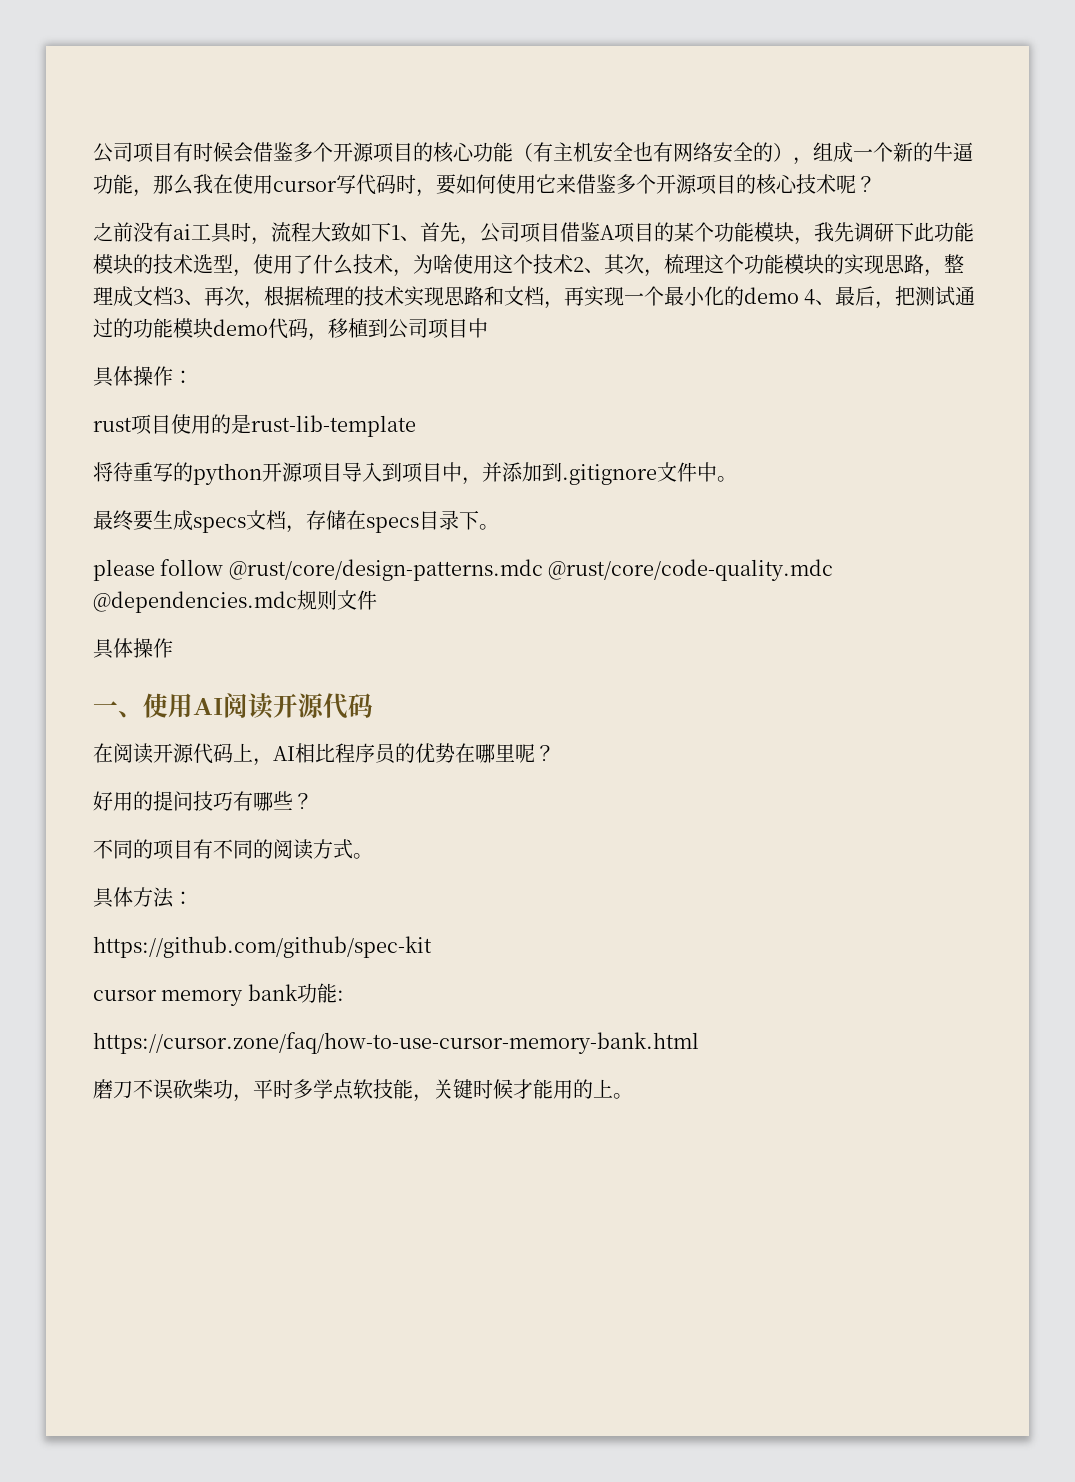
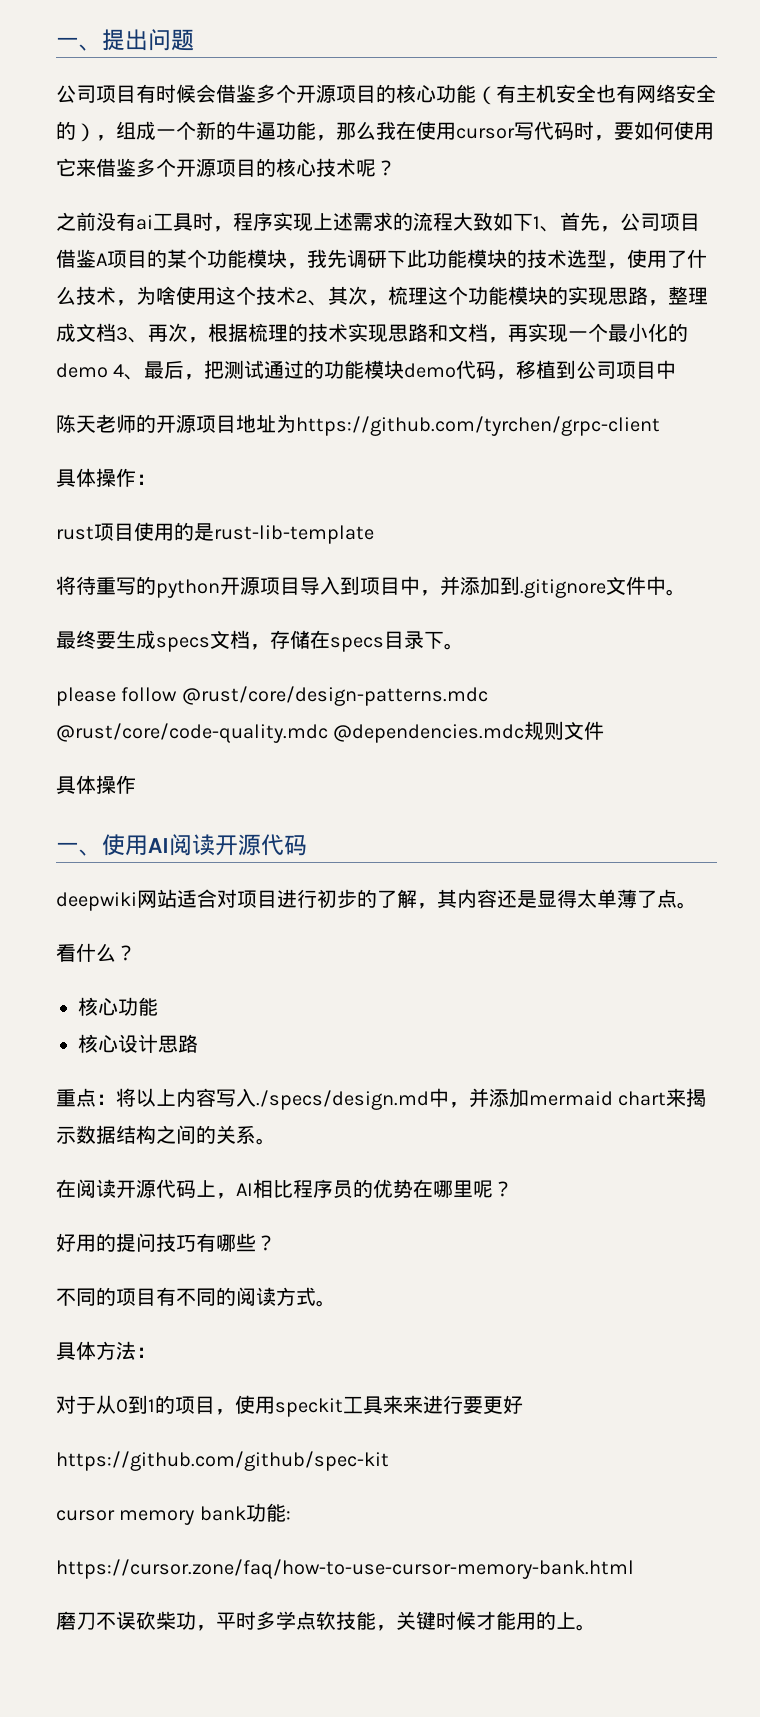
+ 一、提出问题
- 之前没有ai工具时，流程大致如下1、首先，公司项目借鉴A项目的某个功能模块，我先调研下此功能模块的技术选型，使用了什么技术，为啥使用这个技术2、其次，梳理这个功能模块的实现思路，整理成文档3、再次，根据梳理的技术实现思路和文档，再实现一个最小化的demo 4、最后，把测试通过的功能模块demo代码，移植到公司项目中
+ 之前没有ai工具时，程序实现上述需求的流程大致如下1、首先，公司项目借鉴A项目的某个功能模块，我先调研下此功能模块的技术选型，使用了什么技术，为啥使用这个技术2、其次，梳理这个功能模块的实现思路，整理成文档3、再次，根据梳理的技术实现思路和文档，再实现一个最小化的demo 4、最后，把测试通过的功能模块demo代码，移植到公司项目中
+ 陈天老师的开源项目地址为https://github.com/tyrchen/grpc-client
+ deepwiki网站适合对项目进行初步的了解，其内容还是显得太单薄了点。
+ 看什么？
+ 核心功能
+ 核心设计思路
+ 重点：将以上内容写入./specs/design.md中，并添加mermaid chart来揭示数据结构之间的关系。
+ 对于从0到1的项目，使用speckit工具来来进行要更好

